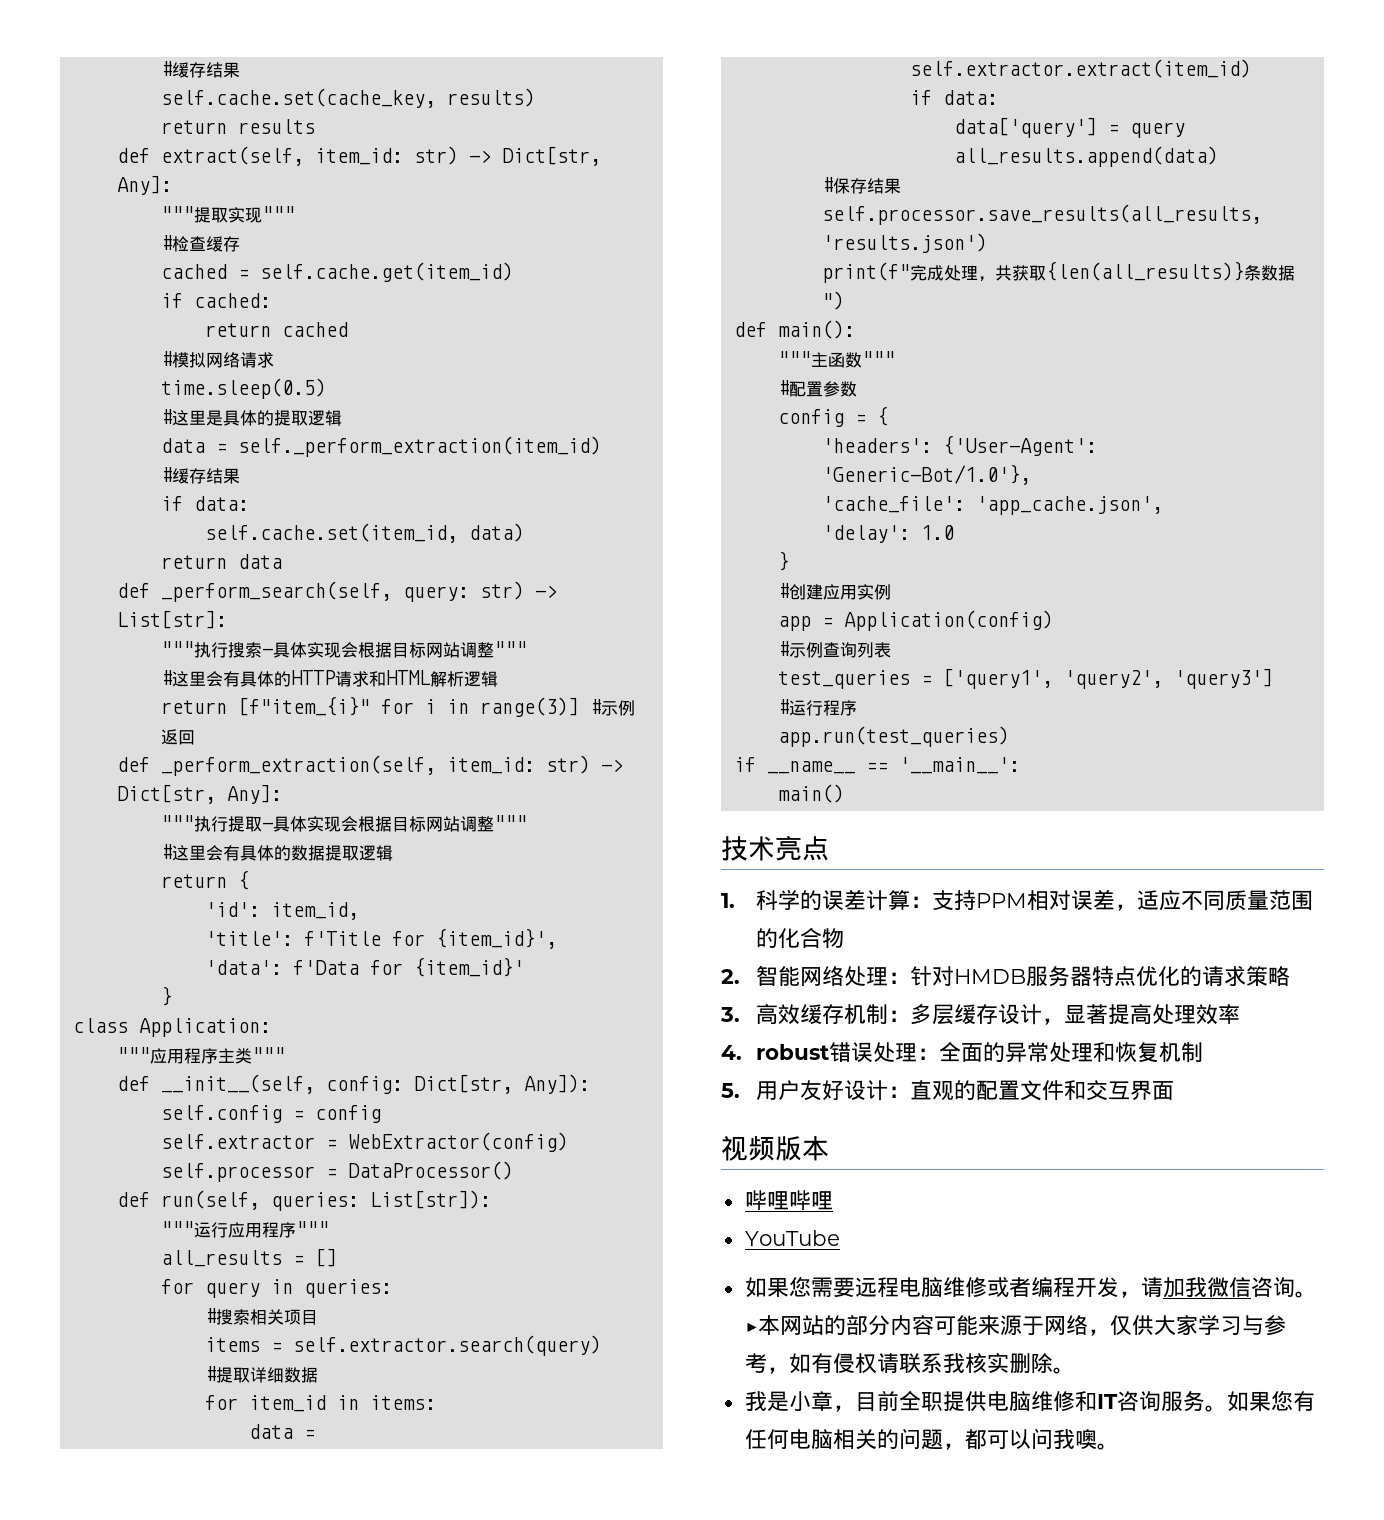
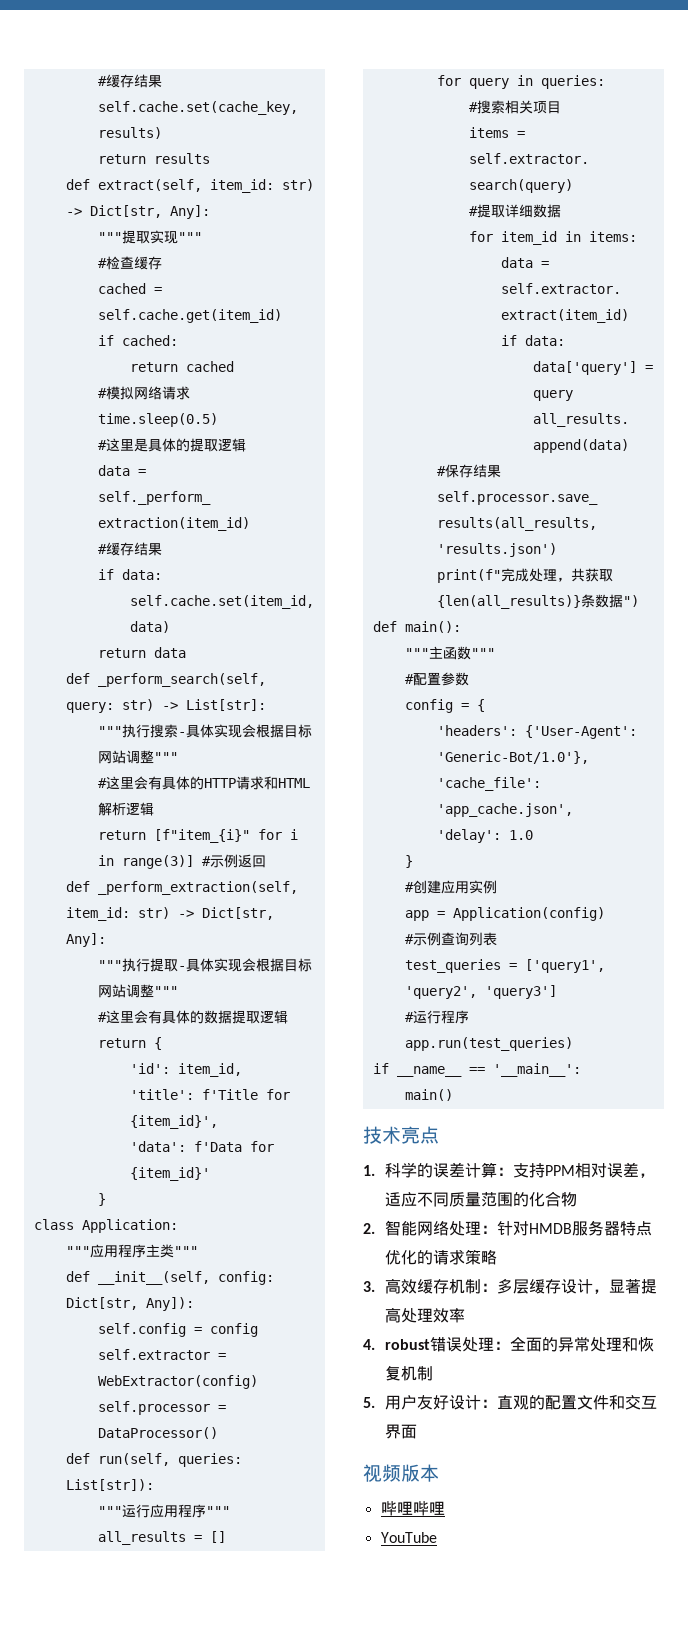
- 如果您需要远程电脑维修或者编程开发，请加我微信咨询。▶本网站的部分内容可能来源于网络，仅供大家学习与参考，如有侵权请联系我核实删除。
- 我是小章，目前全职提供电脑维修和IT咨询服务。如果您有任何电脑相关的问题，都可以问我噢。

